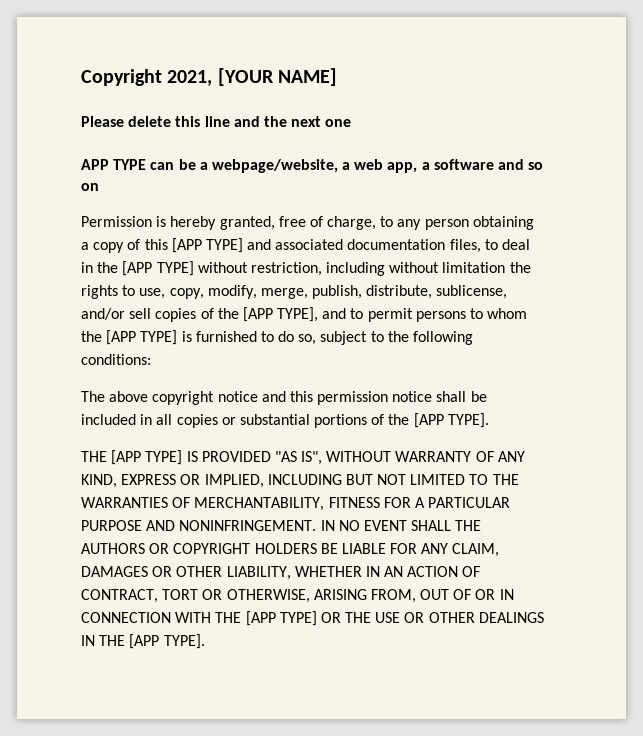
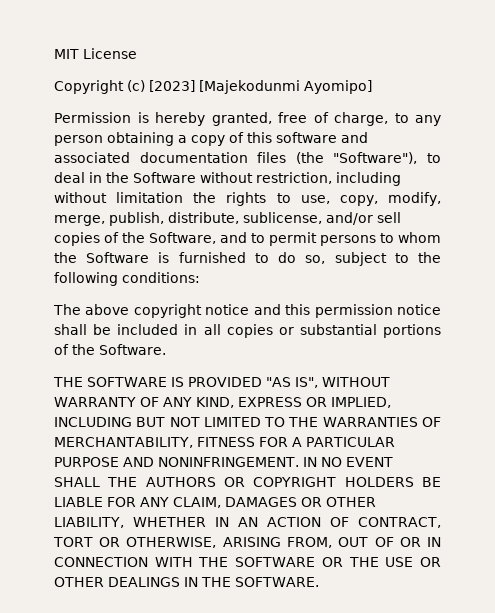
- Copyright 2021, [YOUR NAME]
- Please delete this line and the next one
- APP TYPE can be a webpage/website, a web app, a software and so on
+ MIT License
+ Copyright (c) [2023] [Majekodunmi Ayomipo]
- Permission is hereby granted, free of charge, to any person obtaining a copy of this [APP TYPE] and associated documentation files, to deal in the [APP TYPE] without restriction, including without limitation the rights to use, copy, modify, merge, publish, distribute, sublicense, and/or sell copies of the [APP TYPE], and to permit persons to whom the [APP TYPE] is furnished to do so, subject to the following conditions:
+ Permission is hereby granted, free of charge, to any person obtaining a copy of this software and associated documentation files (the "Software"), to deal in the Software without restriction, including without limitation the rights to use, copy, modify, merge, publish, distribute, sublicense, and/or sell copies of the Software, and to permit persons to whom the Software is furnished to do so, subject to the following conditions:
- The above copyright notice and this permission notice shall be included in all copies or substantial portions of the [APP TYPE].
- THE [APP TYPE] IS PROVIDED "AS IS", WITHOUT WARRANTY OF ANY KIND, EXPRESS OR IMPLIED, INCLUDING BUT NOT LIMITED TO THE WARRANTIES OF MERCHANTABILITY, FITNESS FOR A PARTICULAR PURPOSE AND NONINFRINGEMENT.
+ The above copyright notice and this permission notice shall be included in all copies or substantial portions of the Software.
+ THE SOFTWARE IS PROVIDED "AS IS", WITHOUT WARRANTY OF ANY KIND, EXPRESS OR IMPLIED, INCLUDING BUT NOT LIMITED TO THE WARRANTIES OF MERCHANTABILITY, FITNESS FOR A PARTICULAR PURPOSE AND NONINFRINGEMENT.
- IN NO EVENT SHALL THE AUTHORS OR COPYRIGHT HOLDERS BE LIABLE FOR ANY CLAIM, DAMAGES OR OTHER LIABILITY, WHETHER IN AN ACTION OF CONTRACT, TORT OR OTHERWISE, ARISING FROM, OUT OF OR IN CONNECTION WITH THE [APP TYPE] OR THE USE OR OTHER DEALINGS IN THE [APP TYPE].
+ IN NO EVENT SHALL THE AUTHORS OR COPYRIGHT HOLDERS BE LIABLE FOR ANY CLAIM, DAMAGES OR OTHER LIABILITY, WHETHER IN AN ACTION OF CONTRACT, TORT OR OTHERWISE, ARISING FROM, OUT OF OR IN CONNECTION WITH THE SOFTWARE OR THE USE OR OTHER DEALINGS IN THE SOFTWARE.

